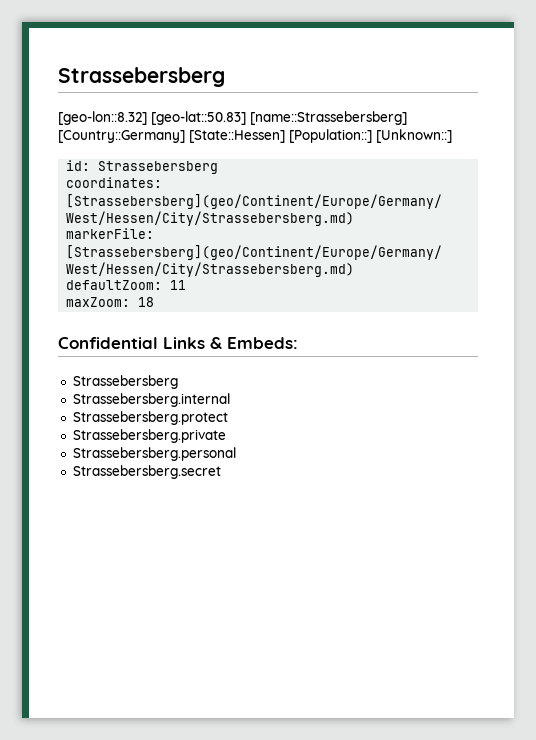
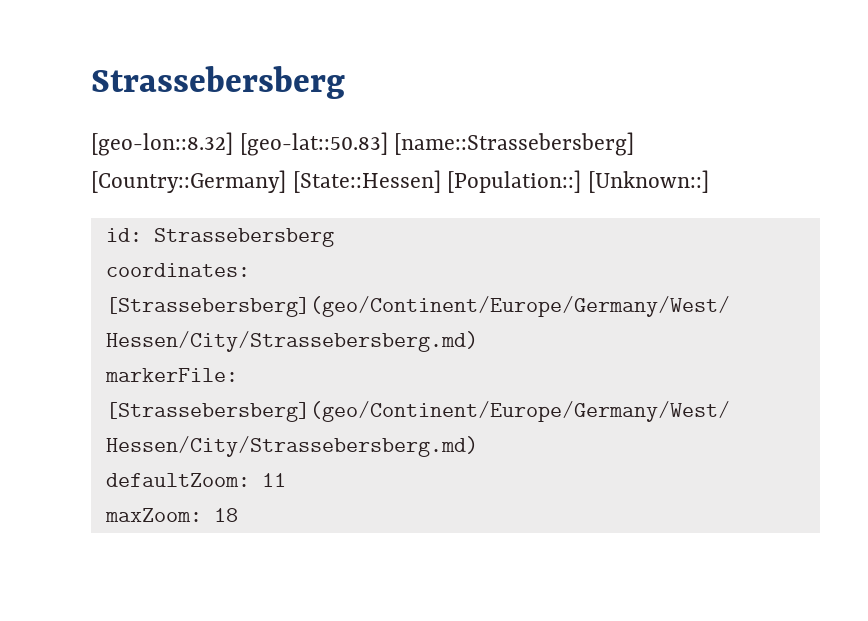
- Confidential Links & Embeds:
- Strassebersberg
- Strassebersberg.internal
- Strassebersberg.protect
- Strassebersberg.private
- Strassebersberg.personal
- Strassebersberg.secret

